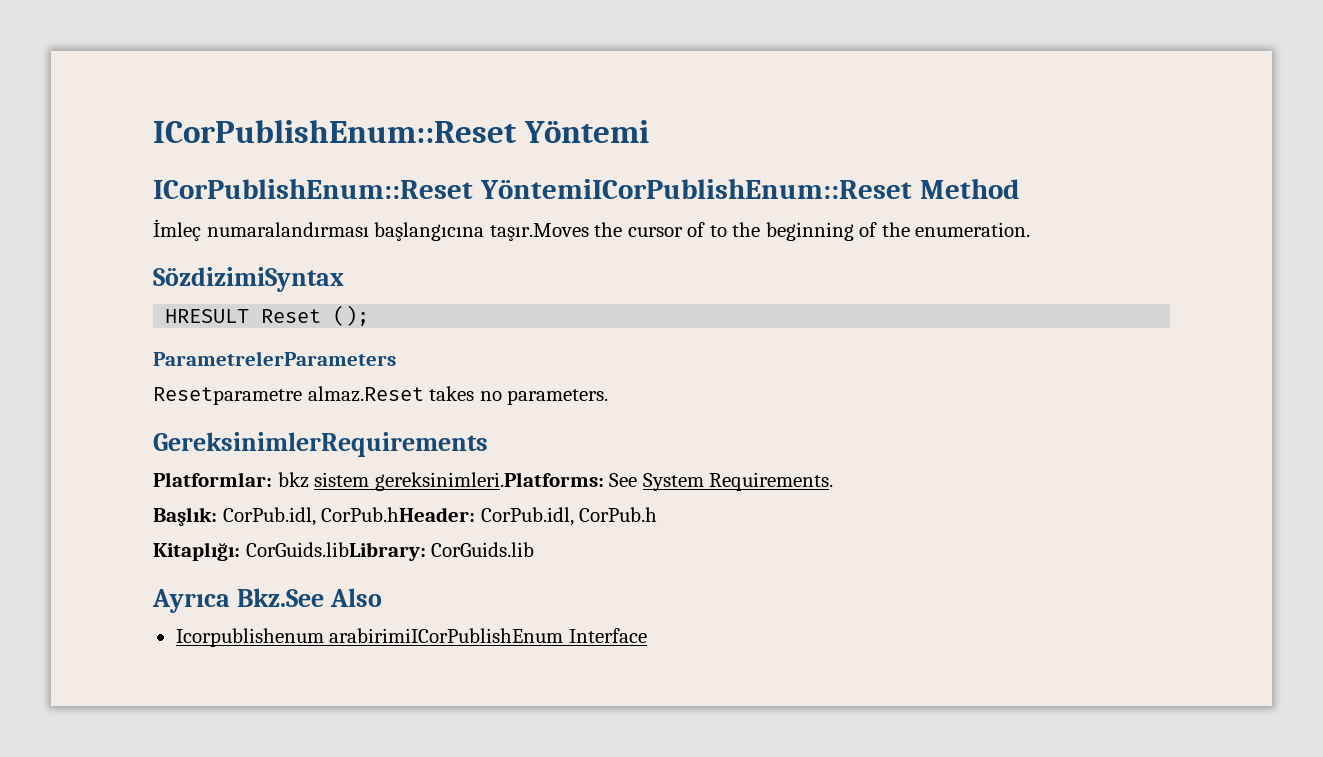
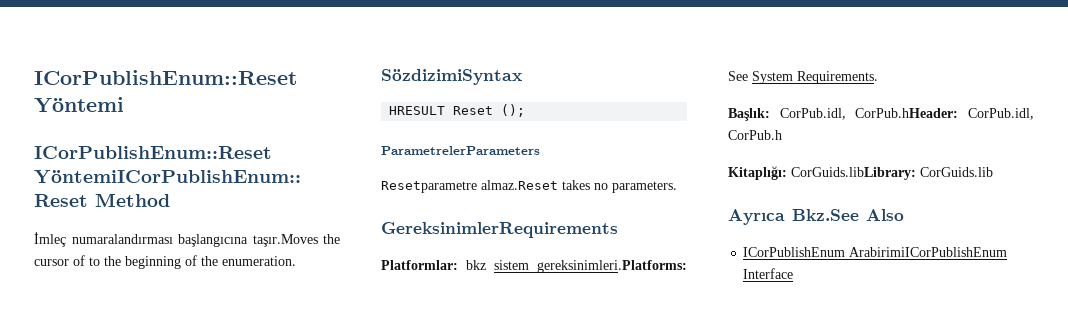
- Icorpublishenum arabirimiICorPublishEnum Interface
+ ICorPublishEnum ArabirimiICorPublishEnum Interface

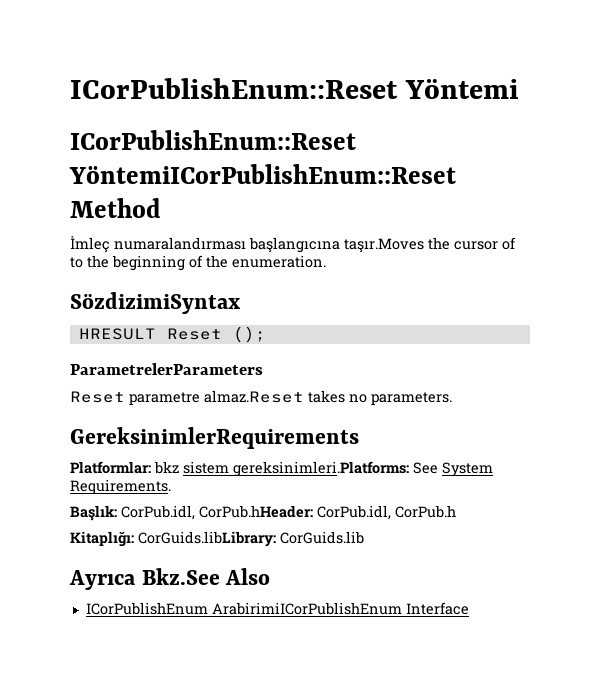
- Resetparametre almaz.Reset takes no parameters.
+ Reset parametre almaz.Reset takes no parameters.

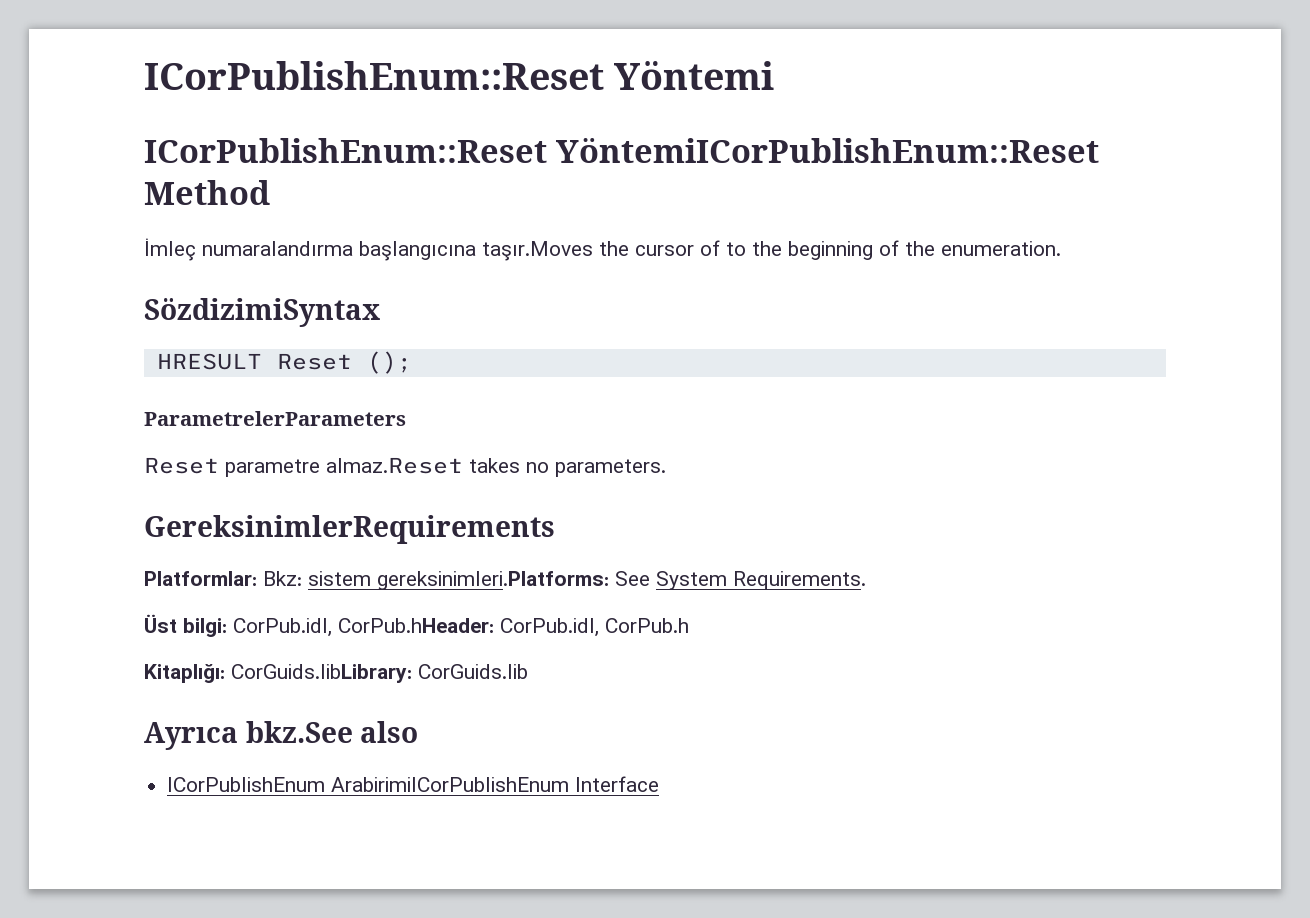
- İmleç numaralandırması başlangıcına taşır.Moves the cursor of to the beginning of the enumeration.
+ İmleç numaralandırma başlangıcına taşır.Moves the cursor of to the beginning of the enumeration.
- Platformlar: bkz sistem gereksinimleri.Platforms: See System Requirements.
+ Platformlar: Bkz: sistem gereksinimleri.Platforms: See System Requirements.
- Başlık: CorPub.idl, CorPub.hHeader: CorPub.idl, CorPub.h
+ Üst bilgi: CorPub.idl, CorPub.hHeader: CorPub.idl, CorPub.h
- Ayrıca Bkz.See Also
+ Ayrıca bkz.See also

